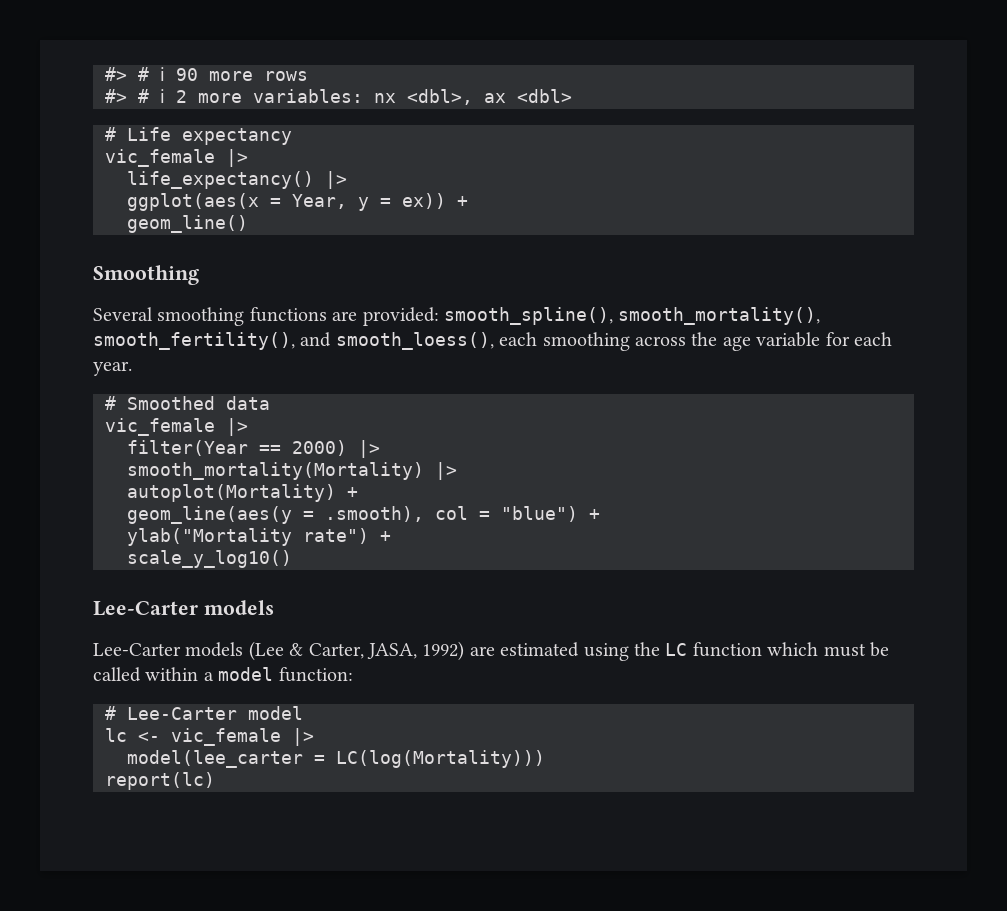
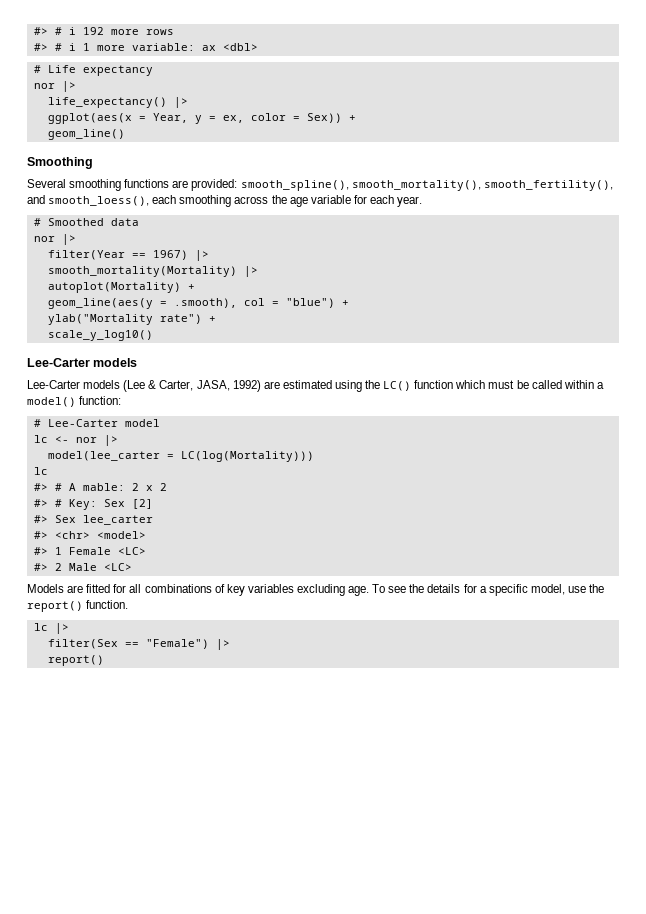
- #> # ℹ 90 more rows
+ #> # ℹ 192 more rows
- #> # ℹ 2 more variables: nx <dbl>, ax <dbl>
+ #> # ℹ 1 more variable: ax <dbl>
  # Life expectancy
- vic_female |>
+ nor |>
- ggplot(aes(x = Year, y = ex)) +
+ ggplot(aes(x = Year, y = ex, color = Sex)) +
  # Smoothed data
- vic_female |>
+ nor |>
- filter(Year == 2000) |>
+ filter(Year == 1967) |>
- Lee-Carter models (Lee & Carter, JASA, 1992) are estimated using the LC function which must be called within a model function:
+ Lee-Carter models (Lee & Carter, JASA, 1992) are estimated using the LC() function which must be called within a model() function:
- lc <- vic_female |>
+ lc <- nor |>
  model(lee_carter = LC(log(Mortality)))
- report(lc)
+ lc
+ #> # A mable: 2 x 2
+ #> # Key: Sex [2]
+ #> Sex lee_carter
+ #> <chr> <model>
+ #> 1 Female <LC>
+ #> 2 Male <LC>
+ Models are fitted for all combinations of key variables excluding age. To see the details for a specific model, use the report() function.
+ lc |>
+ filter(Sex == "Female") |>
+ report()

